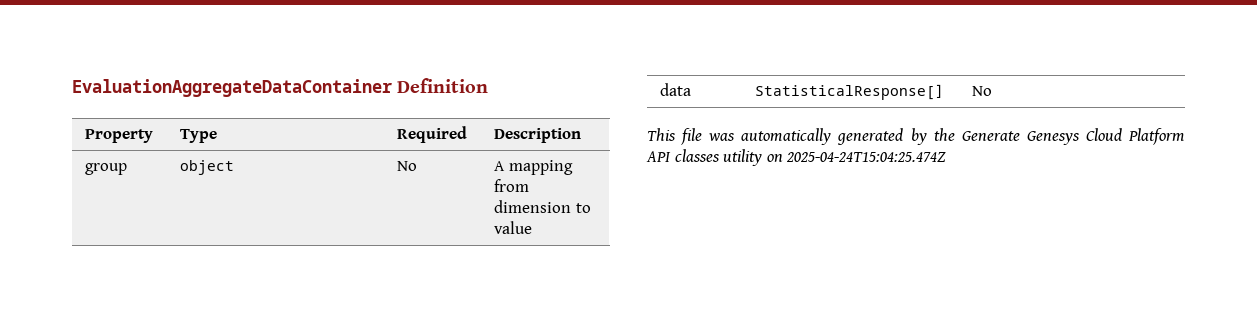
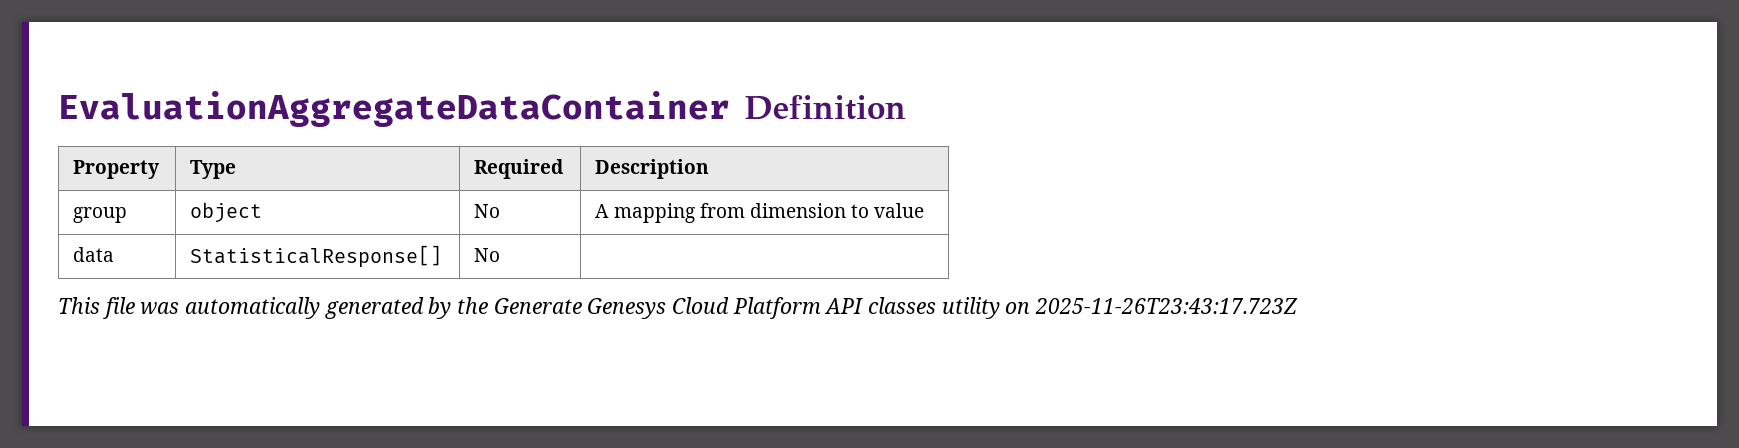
- This file was automatically generated by the Generate Genesys Cloud Platform API classes utility on 2025-04-24T15:04:25.474Z
+ This file was automatically generated by the Generate Genesys Cloud Platform API classes utility on 2025-11-26T23:43:17.723Z

